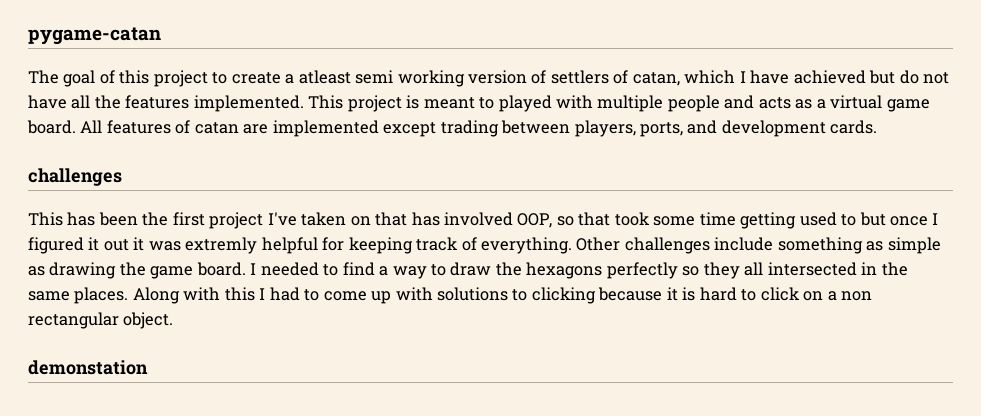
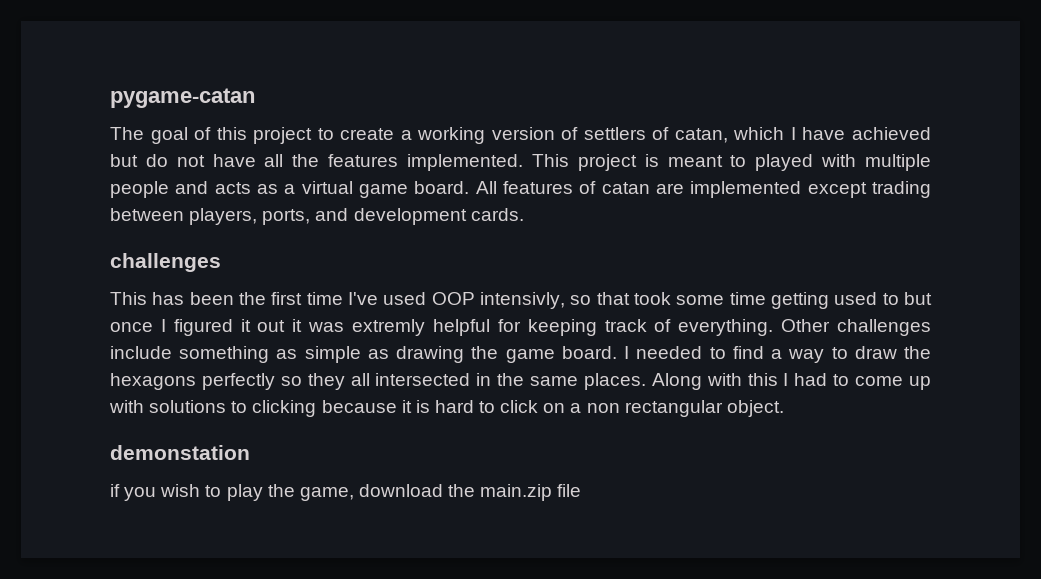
- The goal of this project to create a atleast semi working version of settlers of catan, which I have achieved but do not have all the features implemented.
+ The goal of this project to create a working version of settlers of catan, which I have achieved but do not have all the features implemented.
- This has been the first project I've taken on that has involved OOP, so that took some time getting used to but once I figured it out it was extremly helpful for keeping track of everything.
+ This has been the first time I've used OOP intensivly, so that took some time getting used to but once I figured it out it was extremly helpful for keeping track of everything.
+ if you wish to play the game, download the main.zip file

